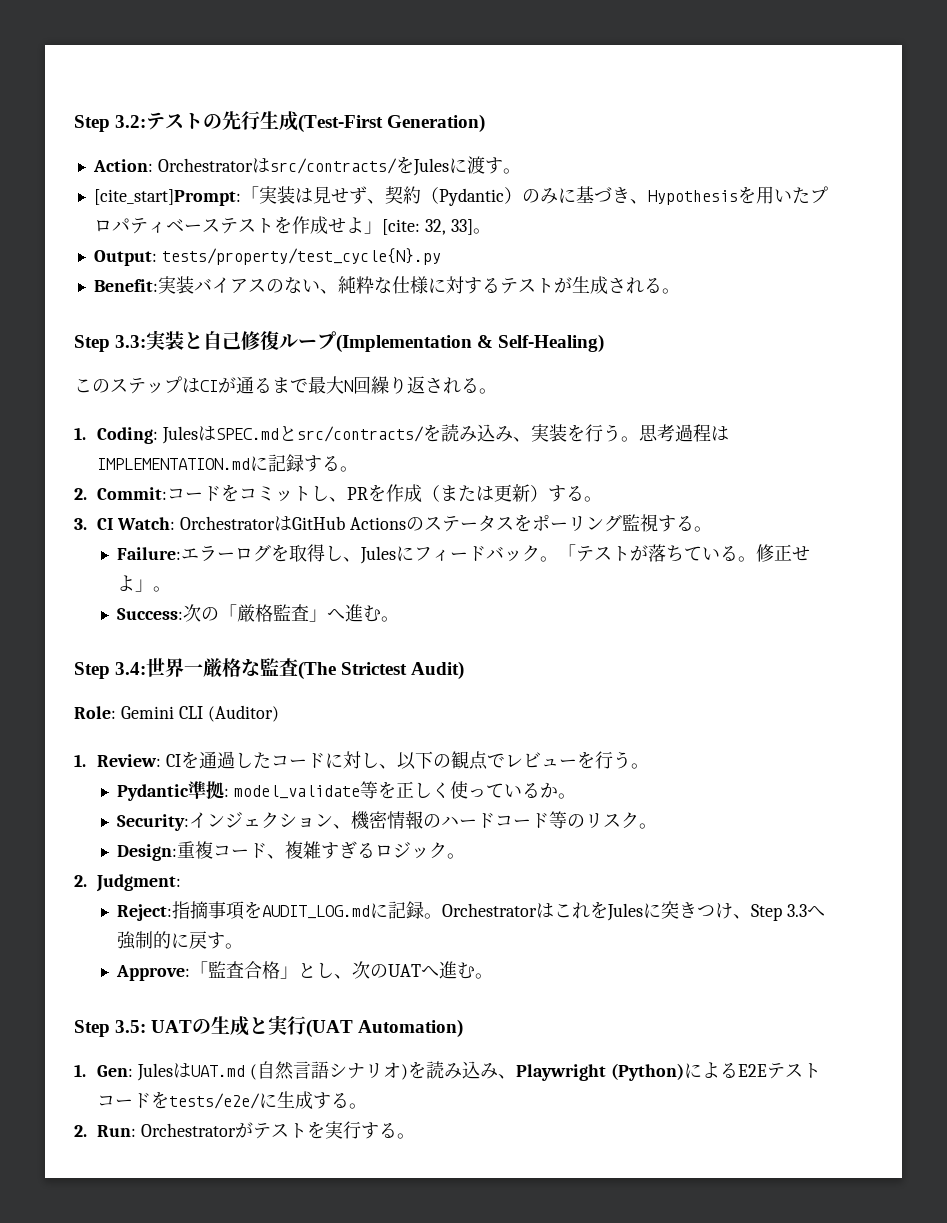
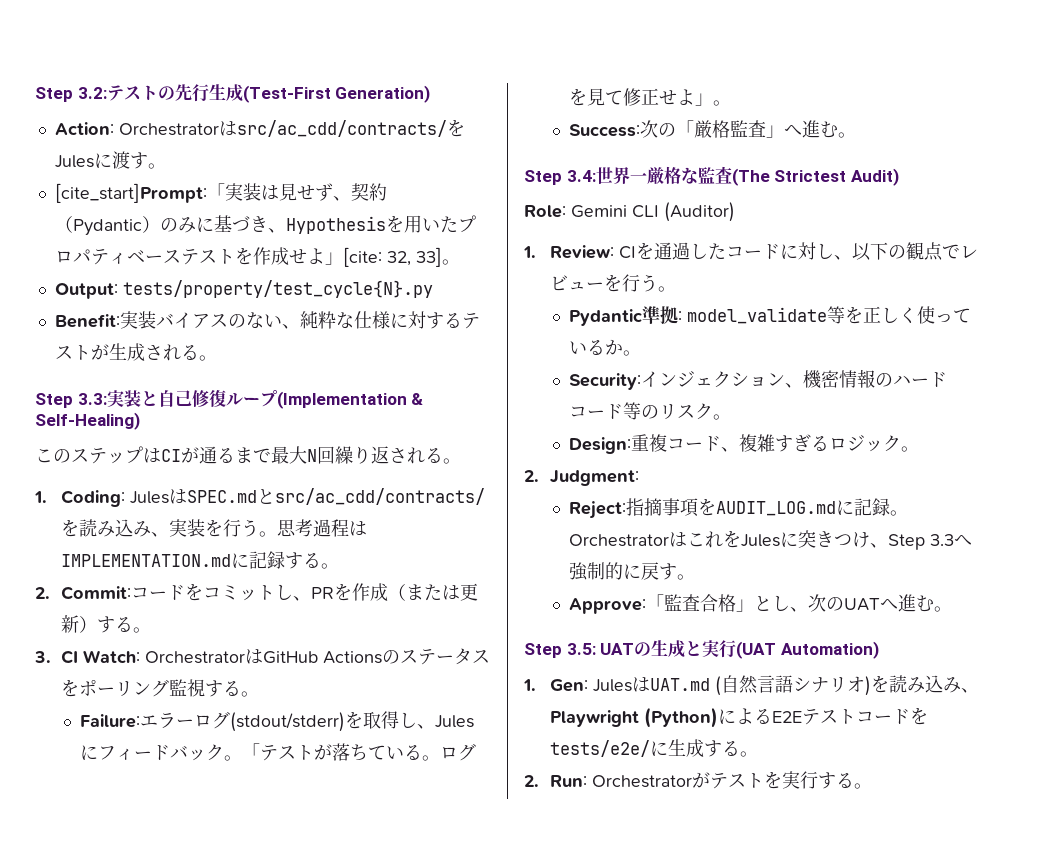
- Action: Orchestratorはsrc/contracts/をJulesに渡す。
+ Action: Orchestratorはsrc/ac_cdd/contracts/をJulesに渡す。
- 1. Coding: JulesはSPEC.mdとsrc/contracts/を読み込み、実装を行う。
+ 1. Coding: JulesはSPEC.mdとsrc/ac_cdd/contracts/を読み込み、実装を行う。
- Failure:エラーログを取得し、Julesにフィードバック。
+ Failure:エラーログ(stdout/stderr)を取得し、Julesにフィードバック。
- 修正せよ」。
+ ログを見て修正せよ」。

